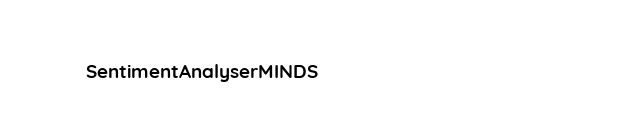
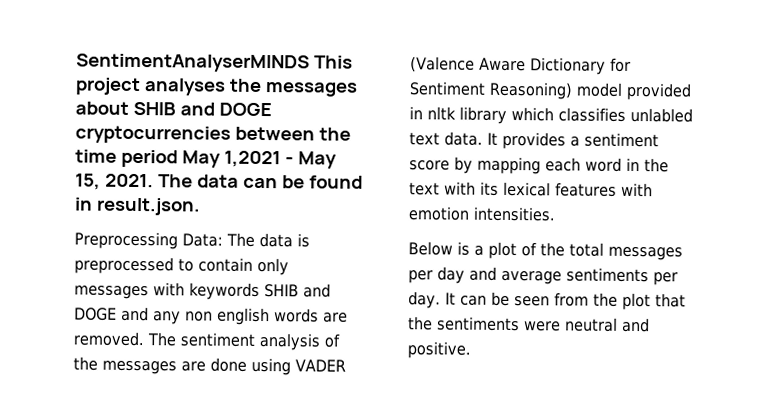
- SentimentAnalyserMINDS
+ SentimentAnalyserMINDS This project analyses the messages about SHIB and DOGE cryptocurrencies between the time period May 1,2021 - May 15, 2021. The data can be found in result.json.
+ Preprocessing Data: The data is preprocessed to contain only messages with keywords SHIB and DOGE and any non english words are removed. The sentiment analysis of the messages are done using VADER (Valence Aware Dictionary for Sentiment Reasoning) model provided in nltk library which classifies unlabled text data. It provides a sentiment score by mapping each word in the text with its lexical features with emotion intensities.
+ Below is a plot of the total messages per day and average sentiments per day. It can be seen from the plot that the sentiments were neutral and positive.

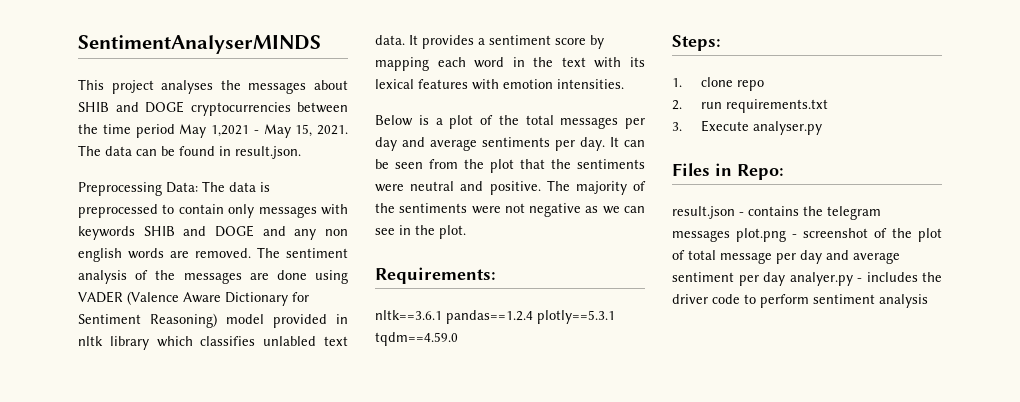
- SentimentAnalyserMINDS This project analyses the messages about SHIB and DOGE cryptocurrencies between the time period May 1,2021 - May 15, 2021.
+ SentimentAnalyserMINDS
+ This project analyses the messages about SHIB and DOGE cryptocurrencies between the time period May 1,2021 - May 15, 2021.
+ The majority of the sentiments were not negative as we can see in the plot.
+ Requirements:
+ nltk==3.6.1 pandas==1.2.4 plotly==5.3.1 tqdm==4.59.0
+ Steps:
+ 1. clone repo
+ 2. run requirements.txt
+ 3. Execute analyser.py
+ Files in Repo:
+ result.json - contains the telegram messages plot.png - screenshot of the plot of total message per day and average sentiment per day analyer.py - includes the driver code to perform sentiment analysis

